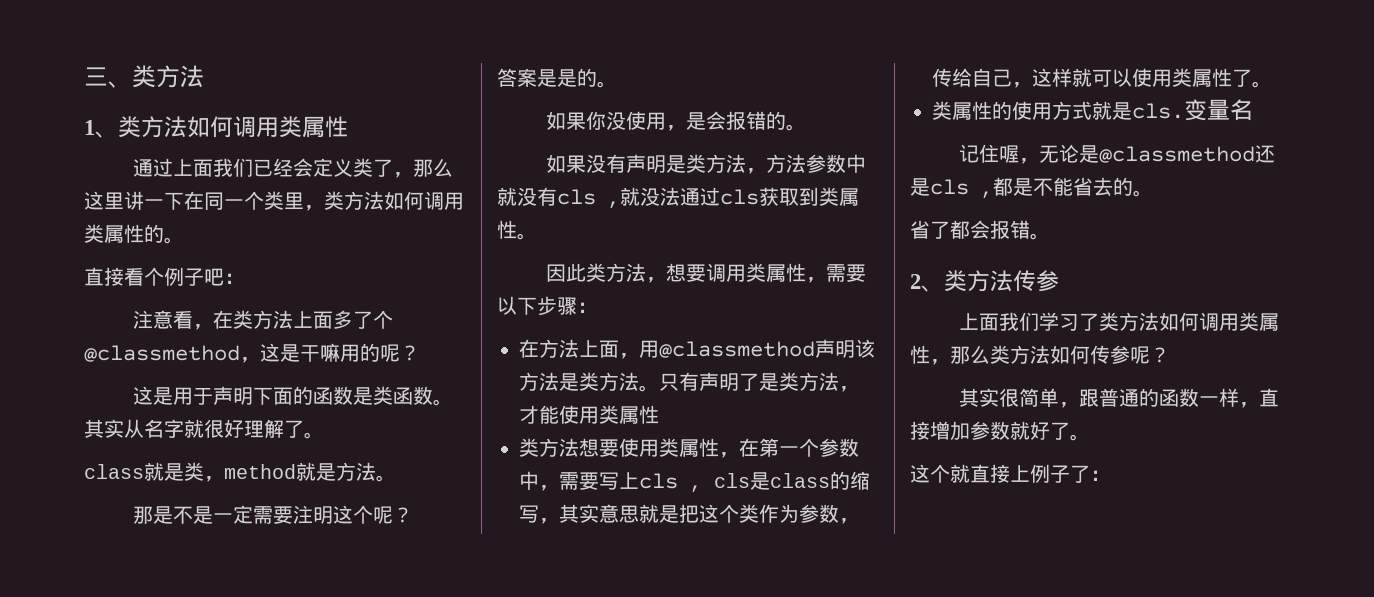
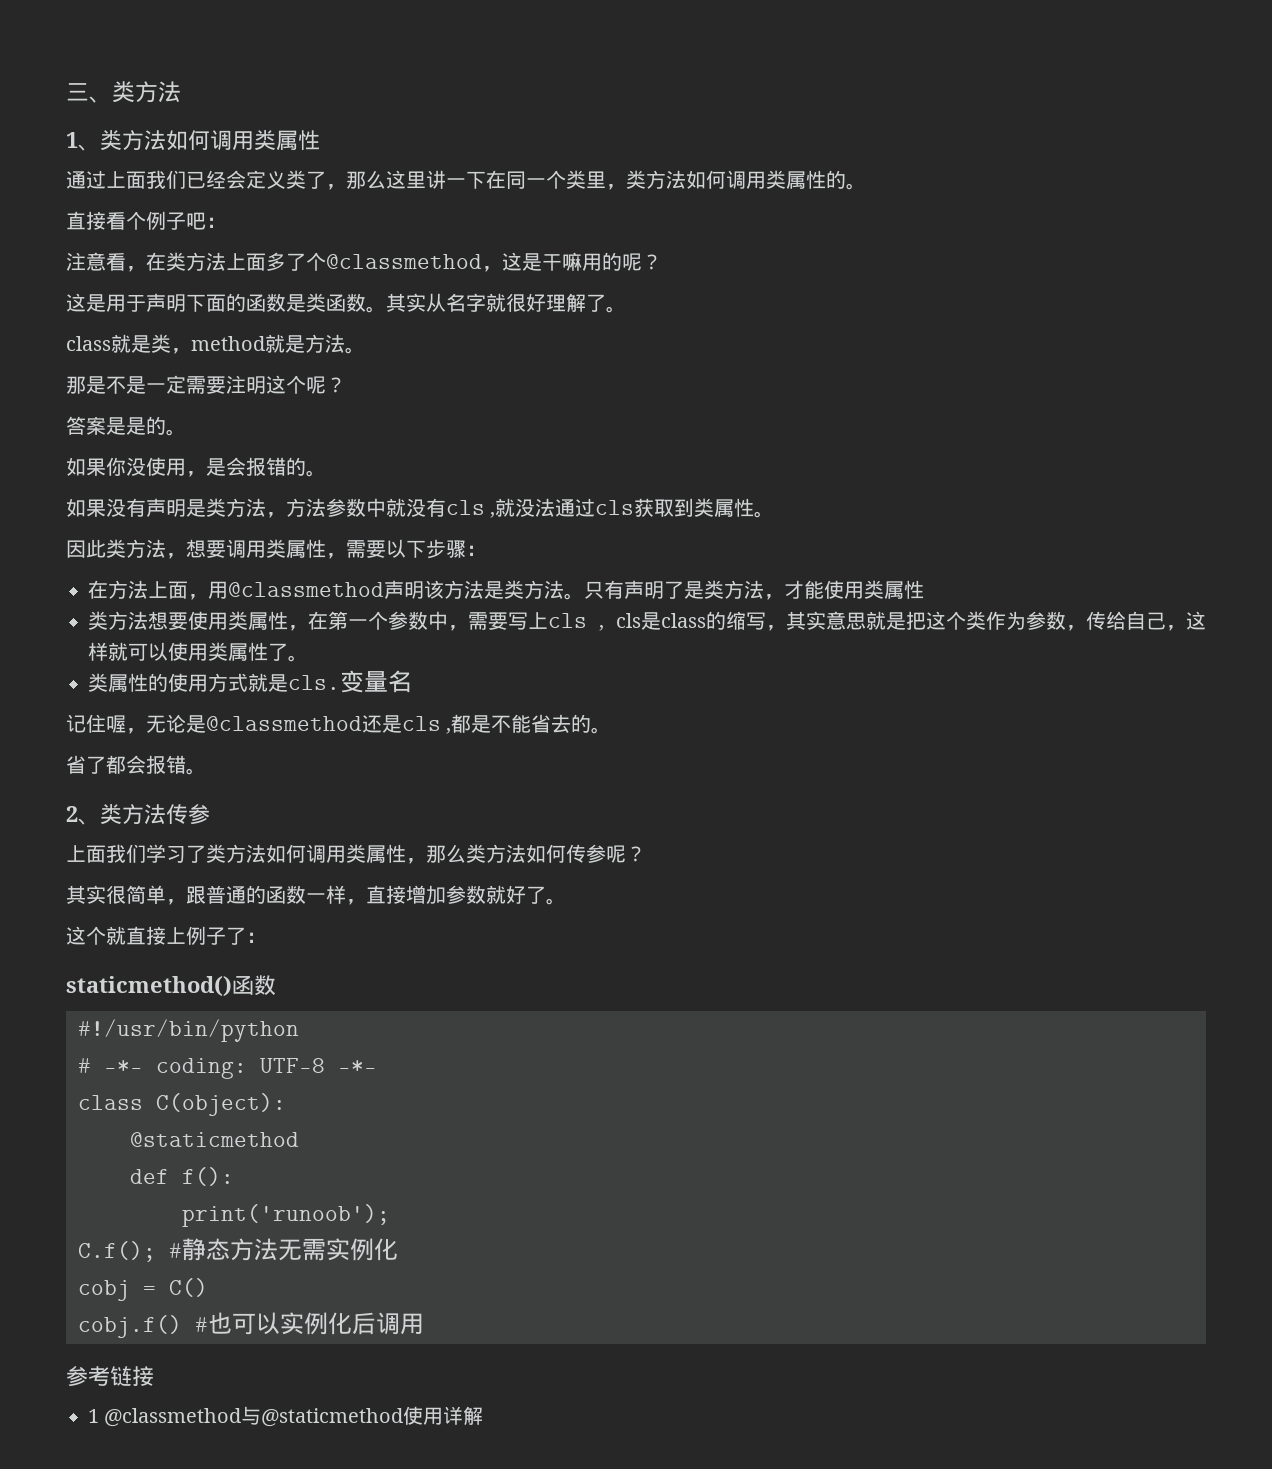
+ staticmethod()函数
+ #!/usr/bin/python
+ # -*- coding: UTF-8 -*-
+ class C(object):
+ @staticmethod
+ def f():
+ print('runoob');
+ C.f(); #静态方法无需实例化
+ cobj = C()
+ cobj.f() #也可以实例化后调用
+ 参考链接
+ 1 @classmethod与@staticmethod使用详解

